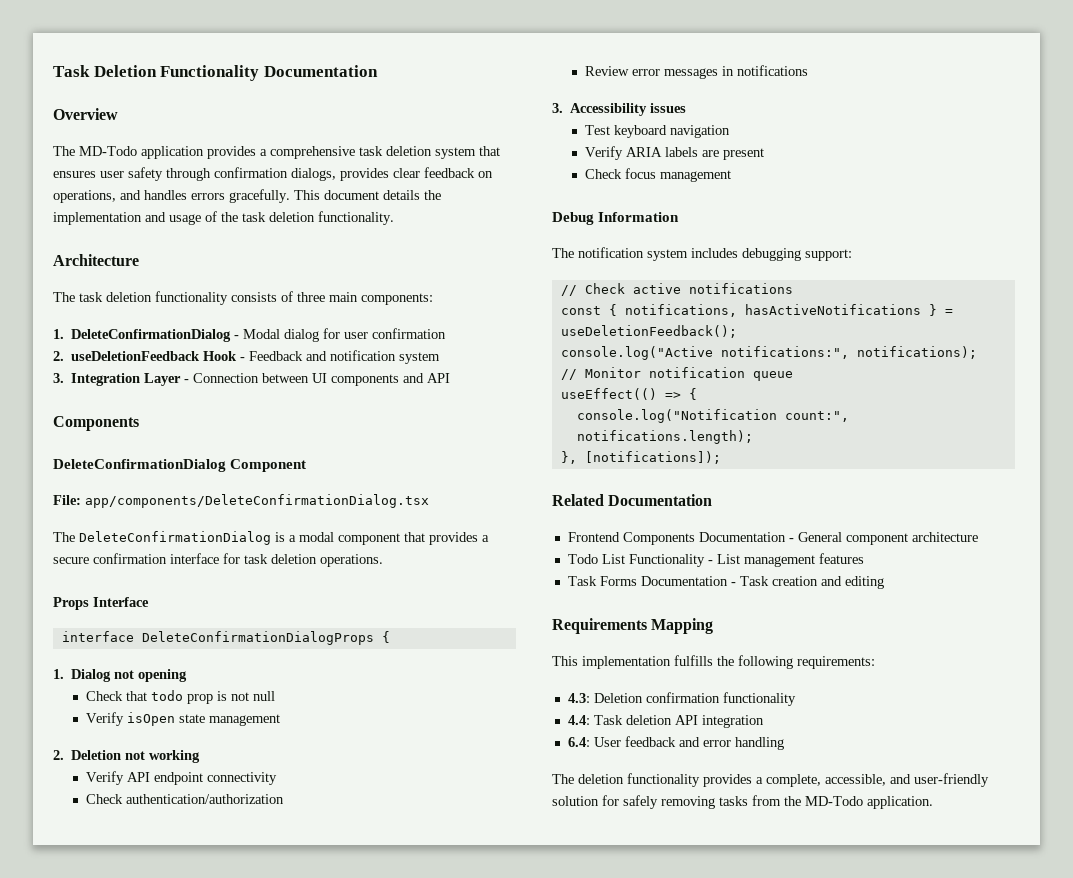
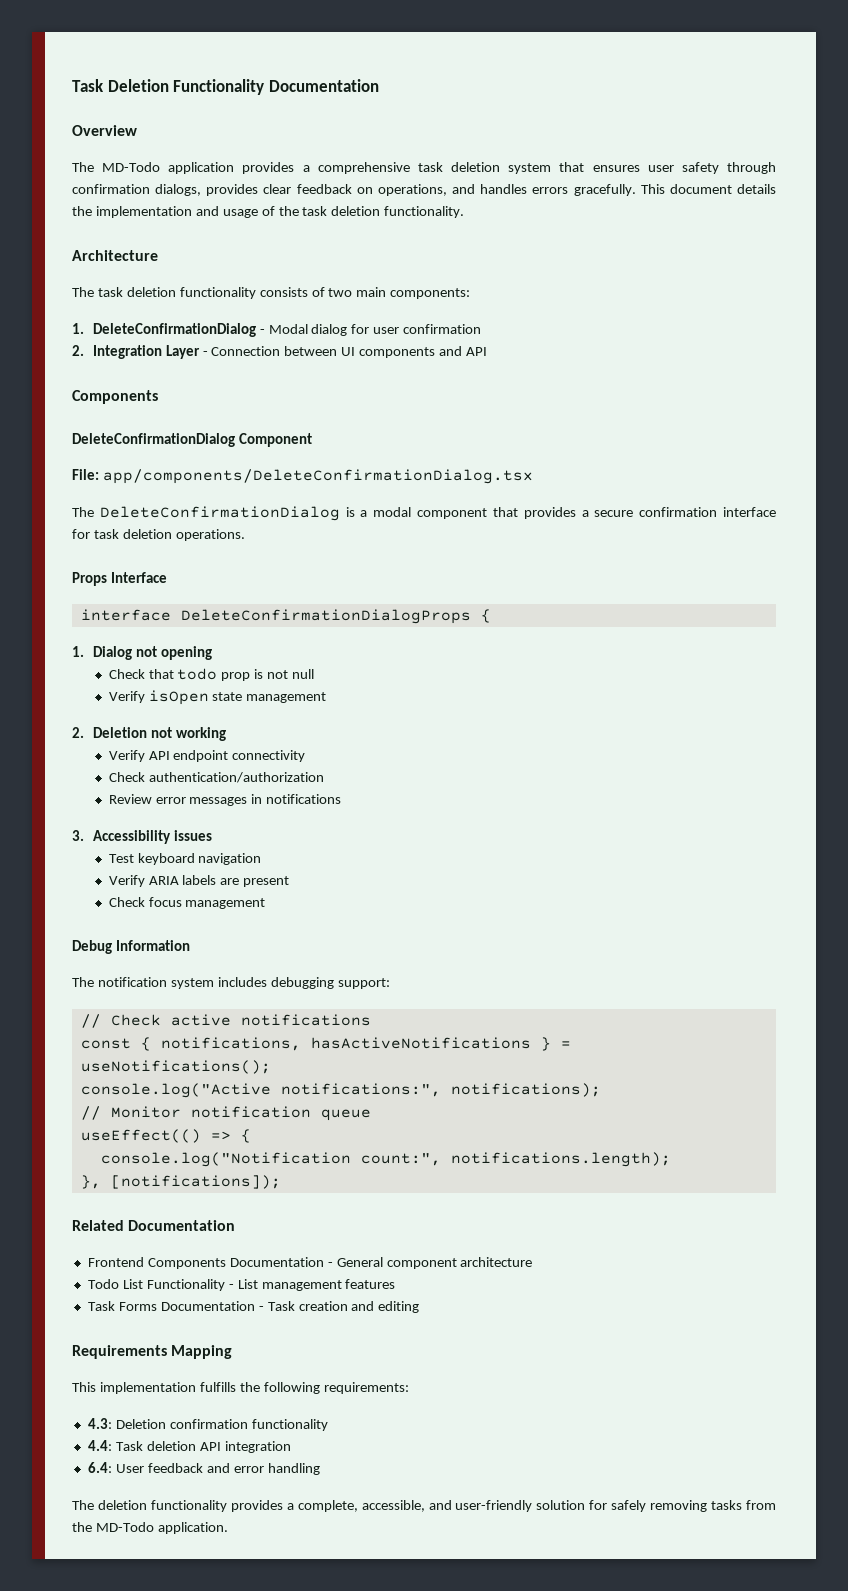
- The task deletion functionality consists of three main components:
+ The task deletion functionality consists of two main components:
- 2. useDeletionFeedback Hook - Feedback and notification system
- 3. Integration Layer - Connection between UI components and API
+ 2. Integration Layer - Connection between UI components and API
- const { notifications, hasActiveNotifications } = useDeletionFeedback();
+ const { notifications, hasActiveNotifications } = useNotifications();

